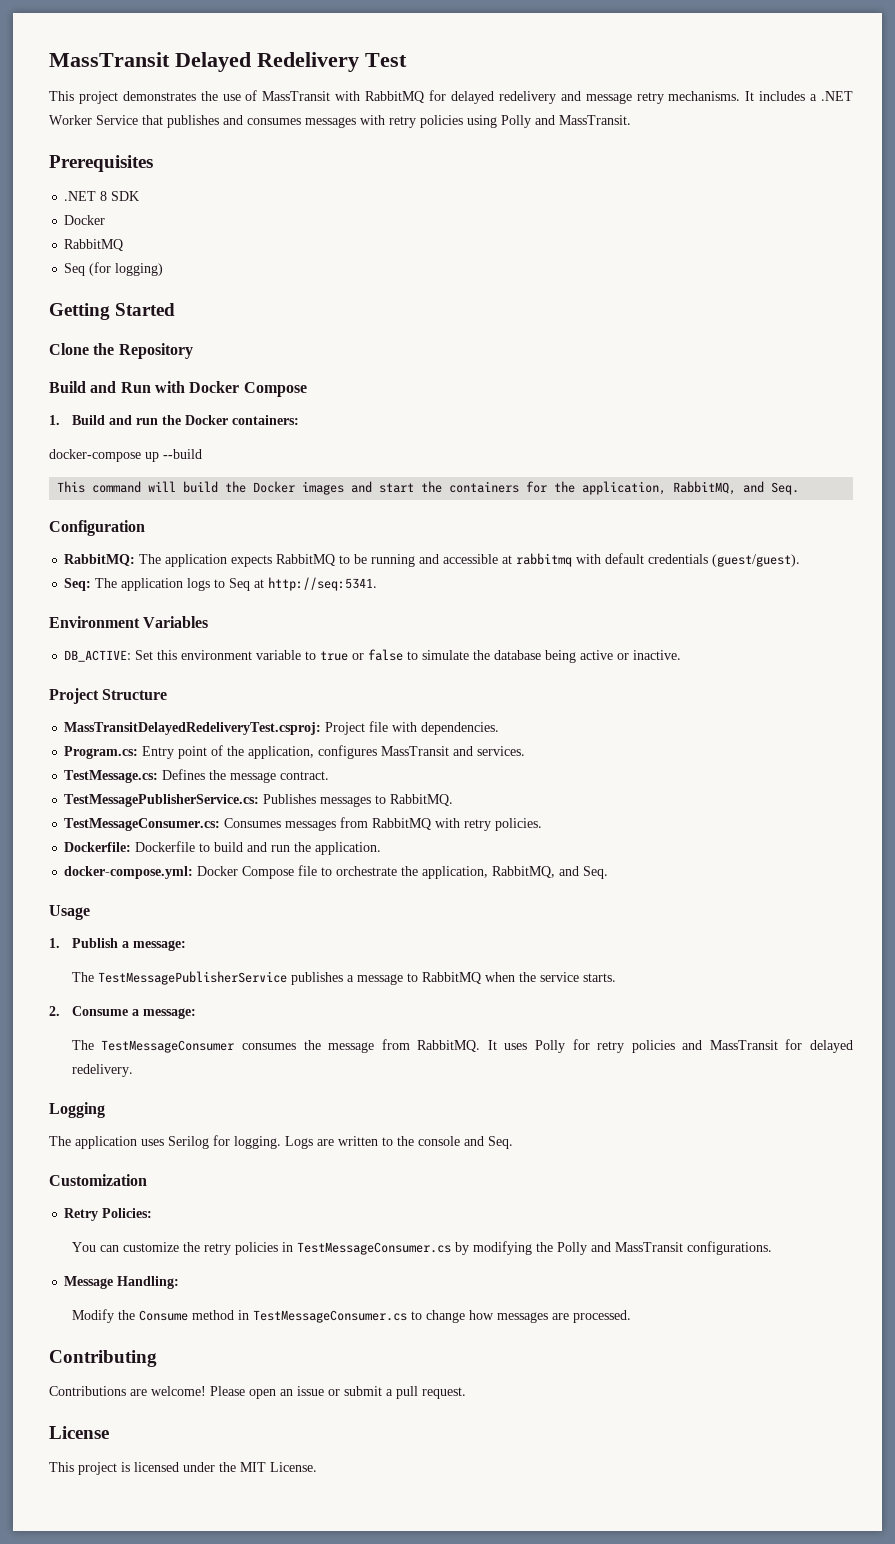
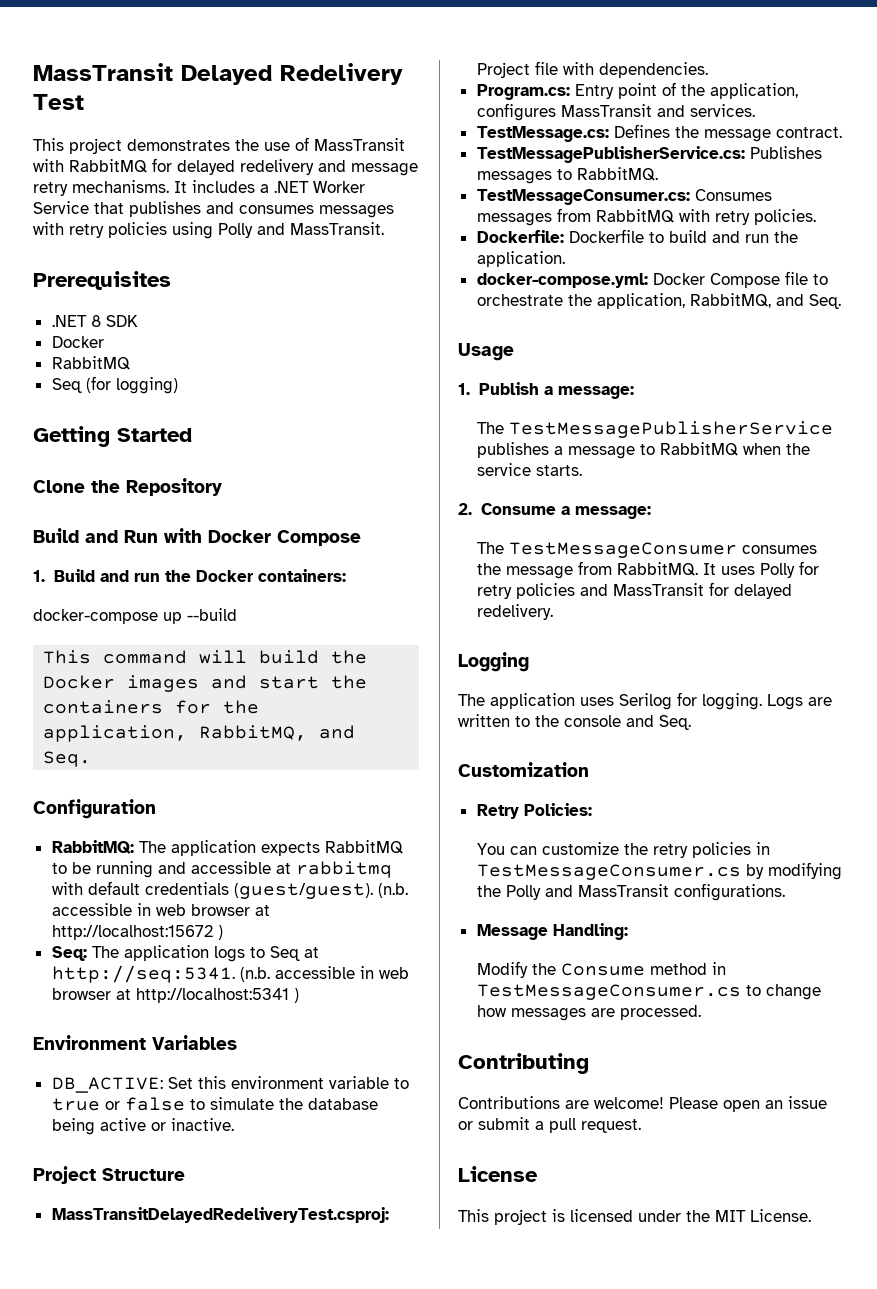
+ (n.b. accessible in web browser at http://localhost:15672 )
+ (n.b. accessible in web browser at http://localhost:5341 )

